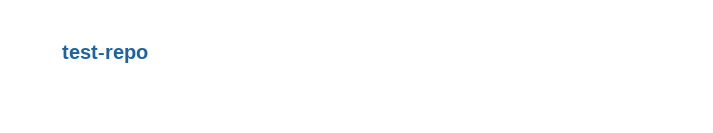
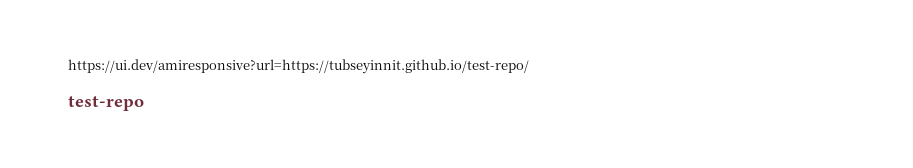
+ https://ui.dev/amiresponsive?url=https://tubseyinnit.github.io/test-repo/

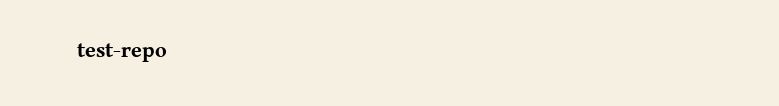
- https://ui.dev/amiresponsive?url=https://tubseyinnit.github.io/test-repo/

